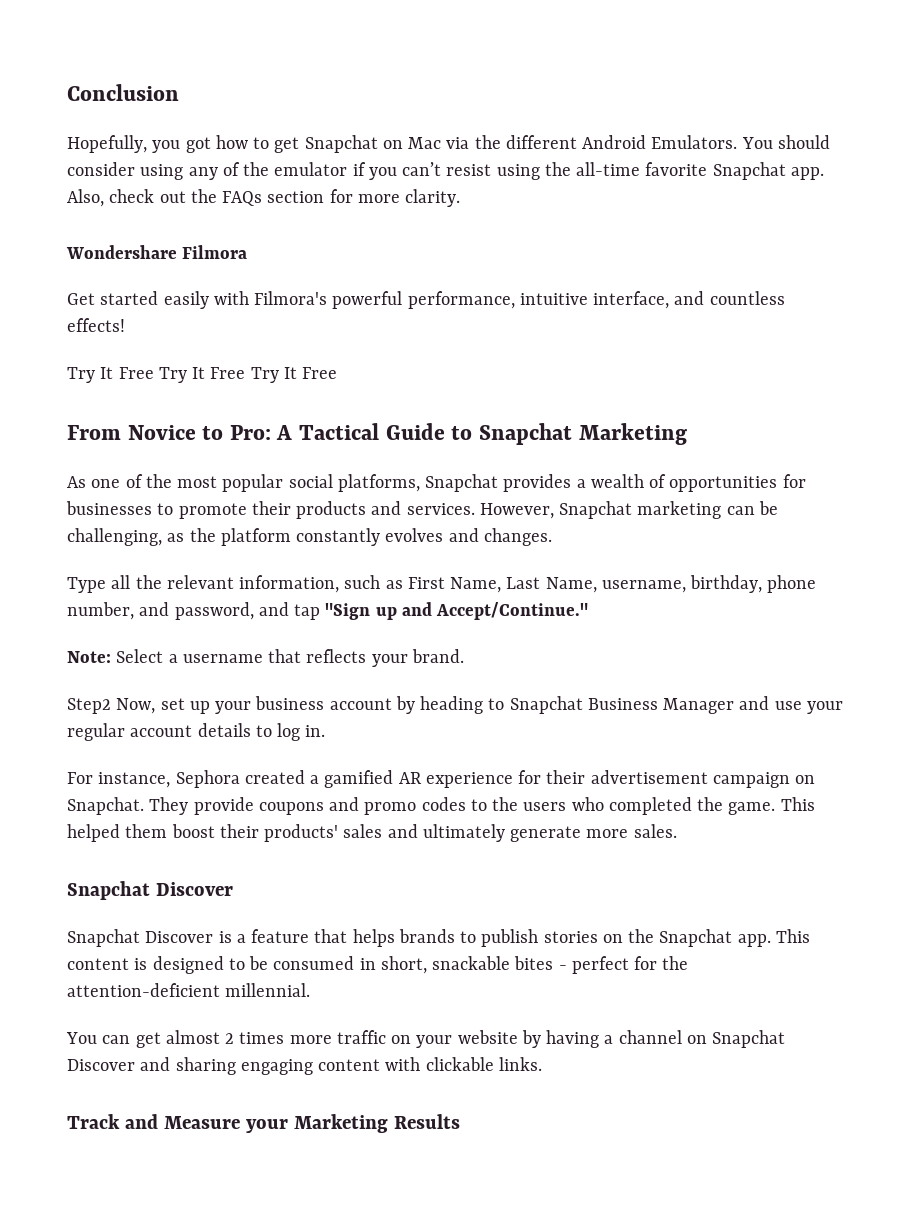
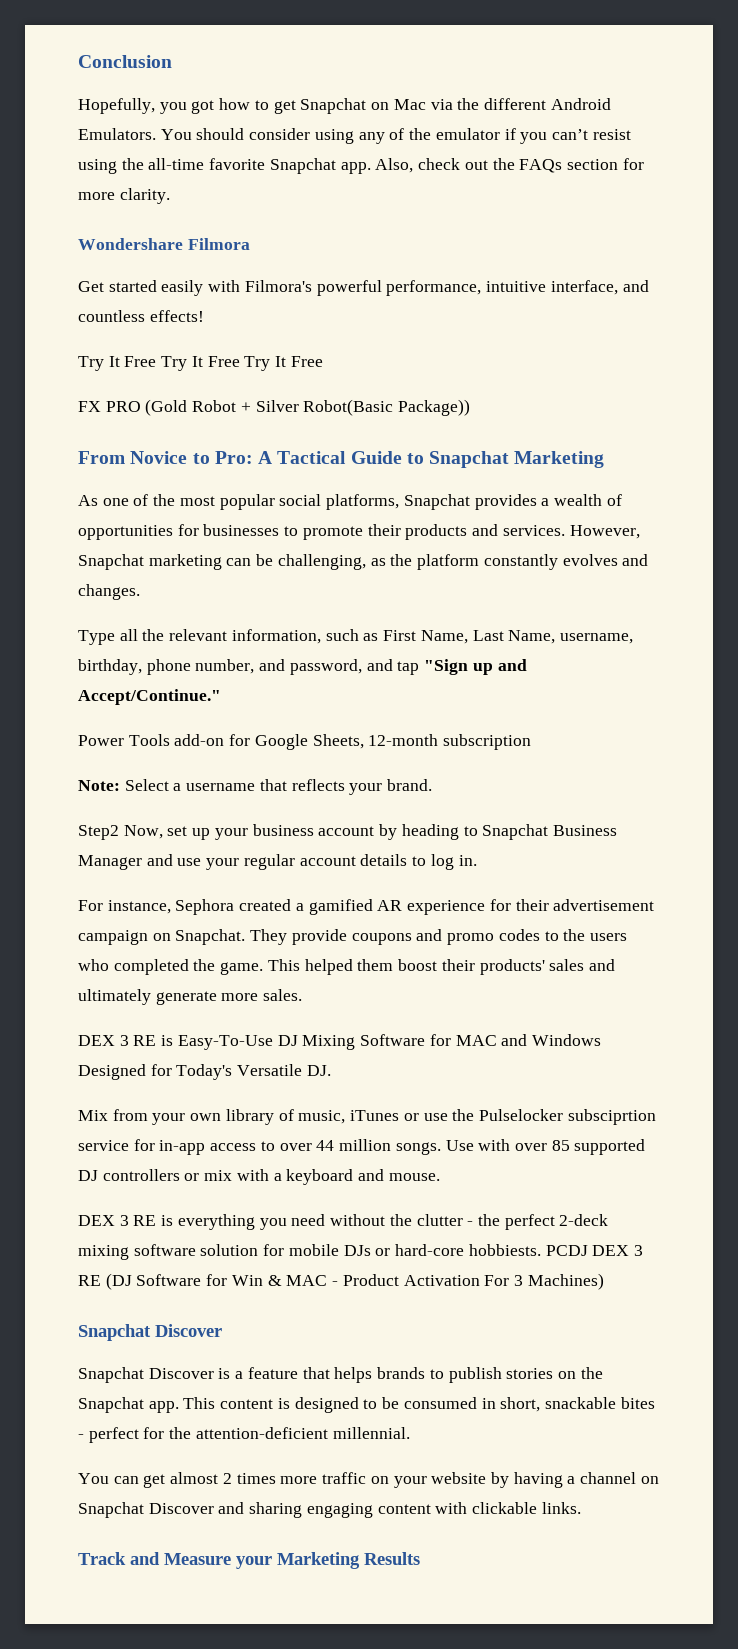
+ FX PRO (Gold Robot + Silver Robot(Basic Package))
+ Power Tools add-on for Google Sheets, 12-month subscription
+ DEX 3 RE is Easy-To-Use DJ Mixing Software for MAC and Windows Designed for Today's Versatile DJ.
+ Mix from your own library of music, iTunes or use the Pulselocker subsciprtion service for in-app access to over 44 million songs. Use with over 85 supported DJ controllers or mix with a keyboard and mouse.
+ DEX 3 RE is everything you need without the clutter - the perfect 2-deck mixing software solution for mobile DJs or hard-core hobbiests. PCDJ DEX 3 RE (DJ Software for Win & MAC - Product Activation For 3 Machines)

